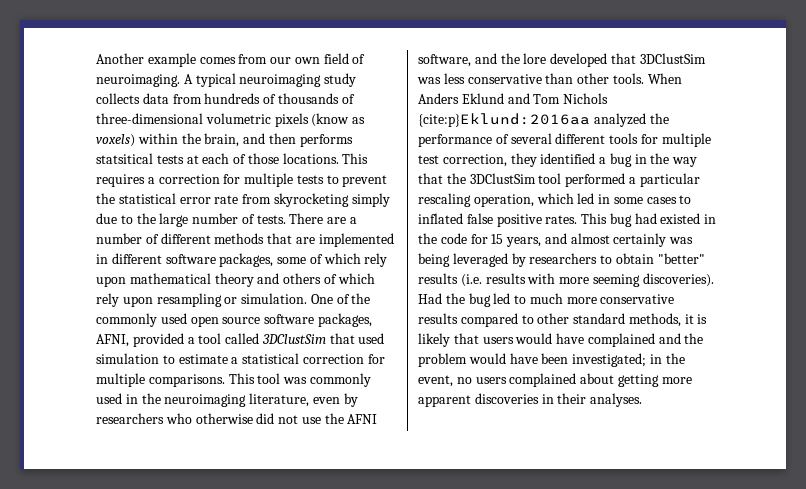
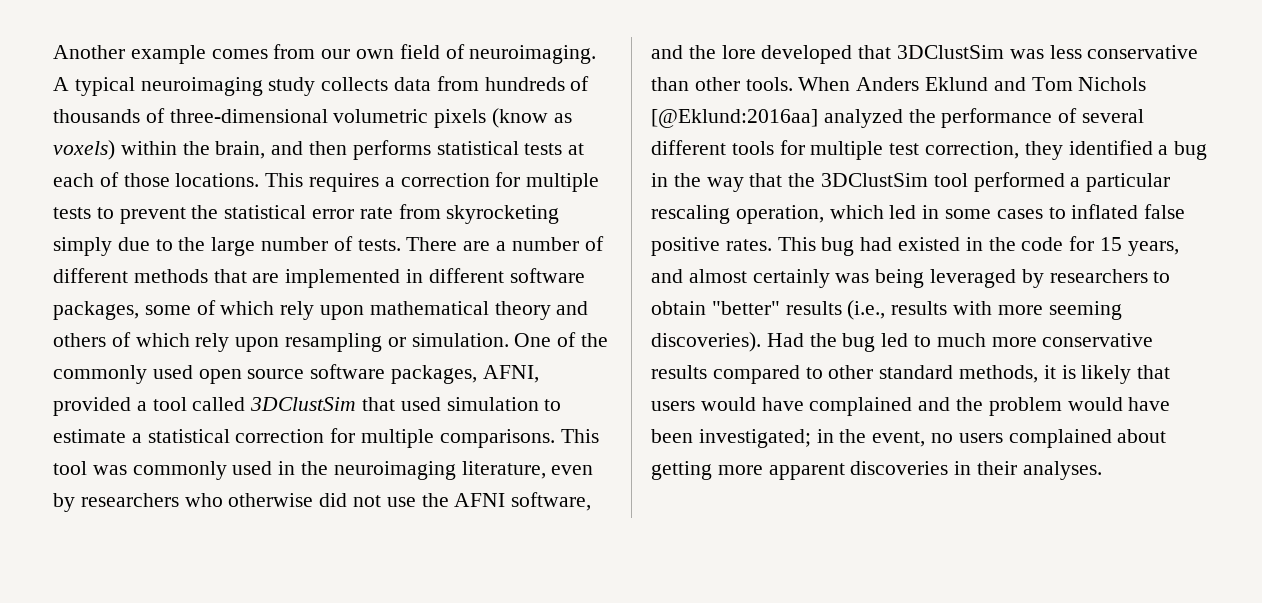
- A typical neuroimaging study collects data from hundreds of thousands of three-dimensional volumetric pixels (know as voxels) within the brain, and then performs statsitical tests at each of those locations.
+ A typical neuroimaging study collects data from hundreds of thousands of three-dimensional volumetric pixels (know as voxels) within the brain, and then performs statistical tests at each of those locations.
- When Anders Eklund and Tom Nichols {cite:p}Eklund:2016aa analyzed the performance of several different tools for multiple test correction, they identified a bug in the way that the 3DClustSim tool performed a particular rescaling operation, which led in some cases to inflated false positive rates.
+ When Anders Eklund and Tom Nichols [@Eklund:2016aa] analyzed the performance of several different tools for multiple test correction, they identified a bug in the way that the 3DClustSim tool performed a particular rescaling operation, which led in some cases to inflated false positive rates.
- This bug had existed in the code for 15 years, and almost certainly was being leveraged by researchers to obtain "better" results (i.e. results with more seeming discoveries).
+ This bug had existed in the code for 15 years, and almost certainly was being leveraged by researchers to obtain "better" results (i.e., results with more seeming discoveries).

